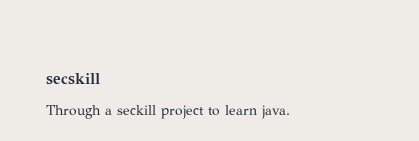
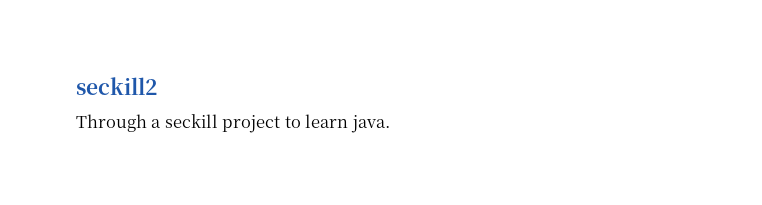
- secskill
+ seckill2

